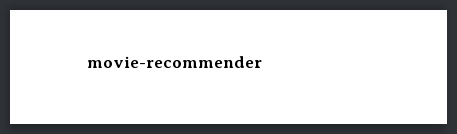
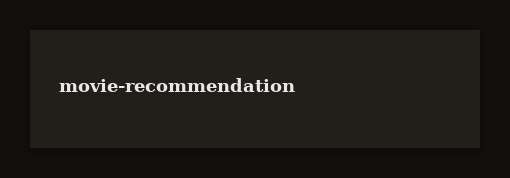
- movie-recommender
+ movie-recommendation

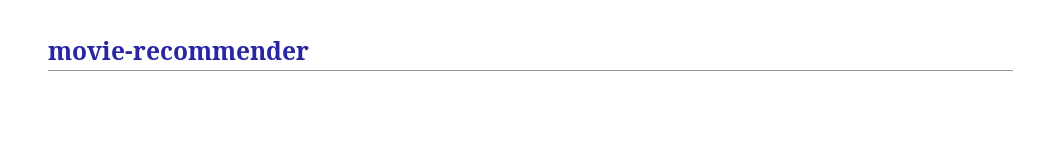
- movie-recommendation
+ movie-recommender

